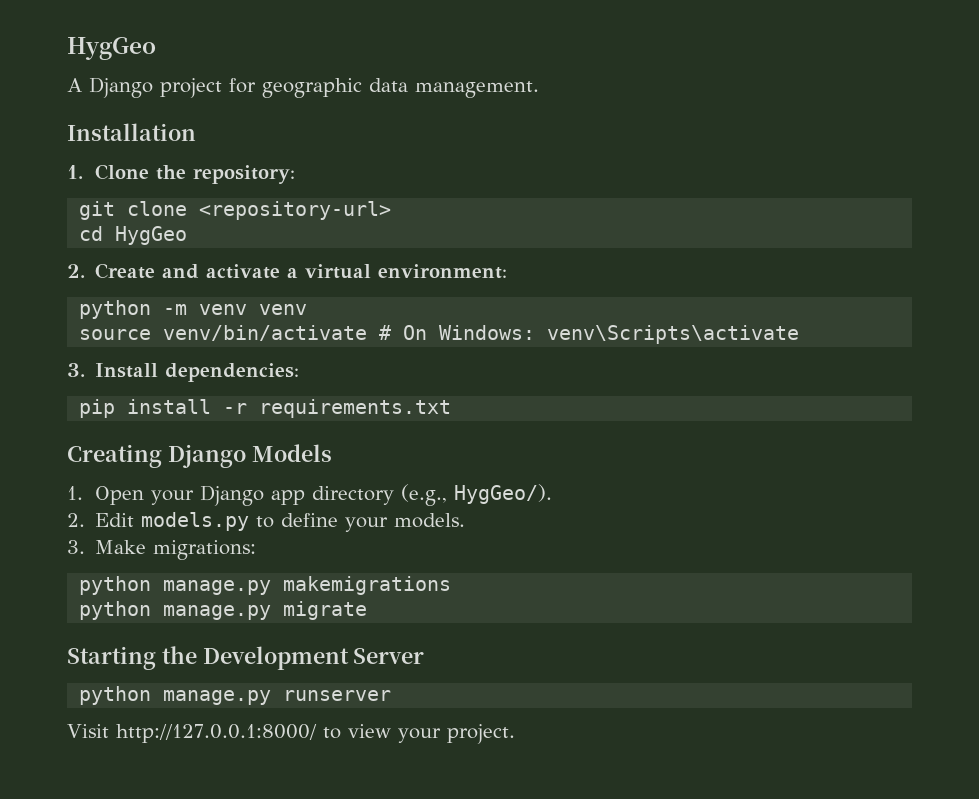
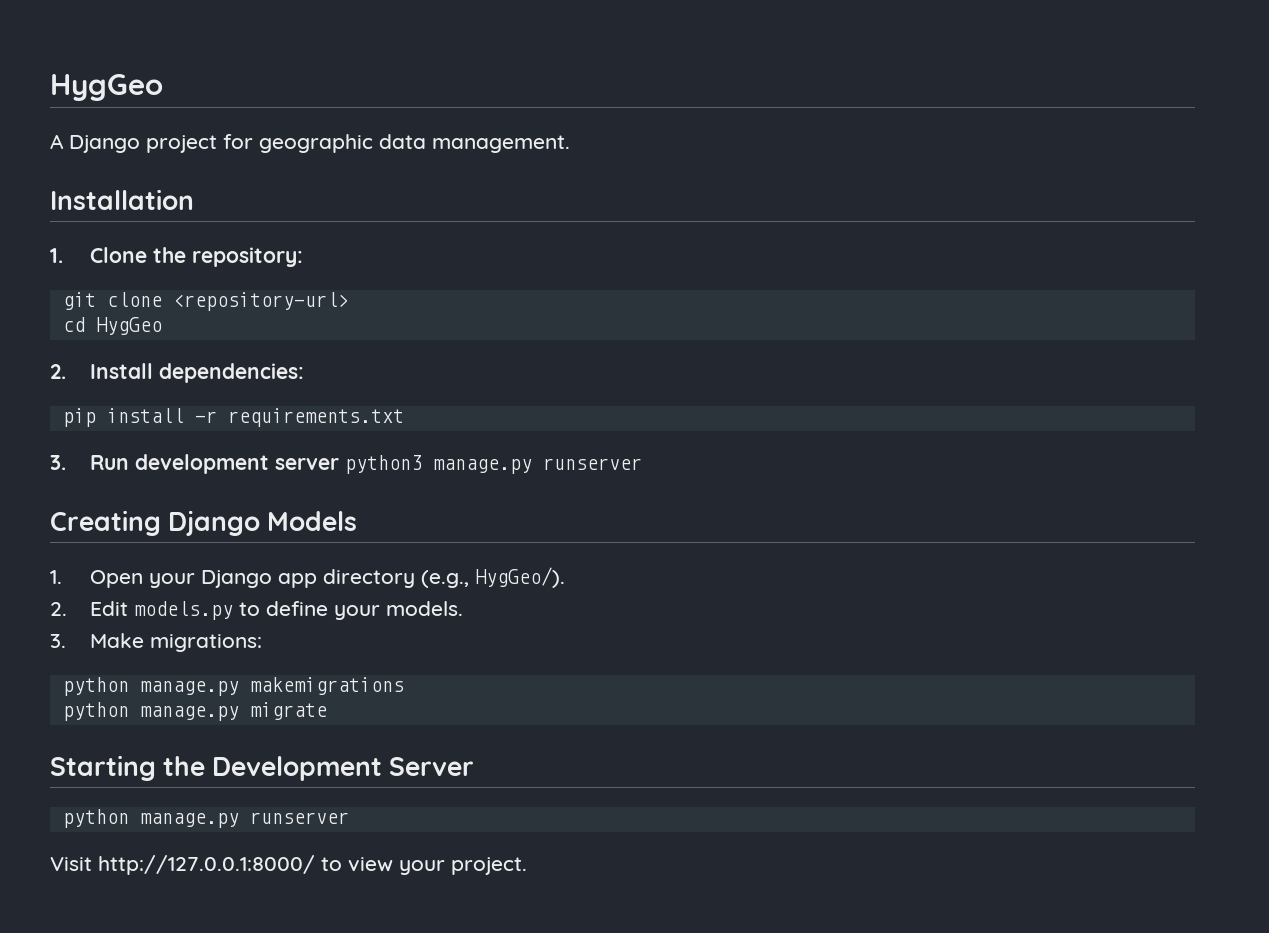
- 2. Create and activate a virtual environment:
- python -m venv venv
- source venv/bin/activate # On Windows: venv\Scripts\activate
- 3. Install dependencies:
+ 2. Install dependencies:
+ 3. Run development server python3 manage.py runserver

